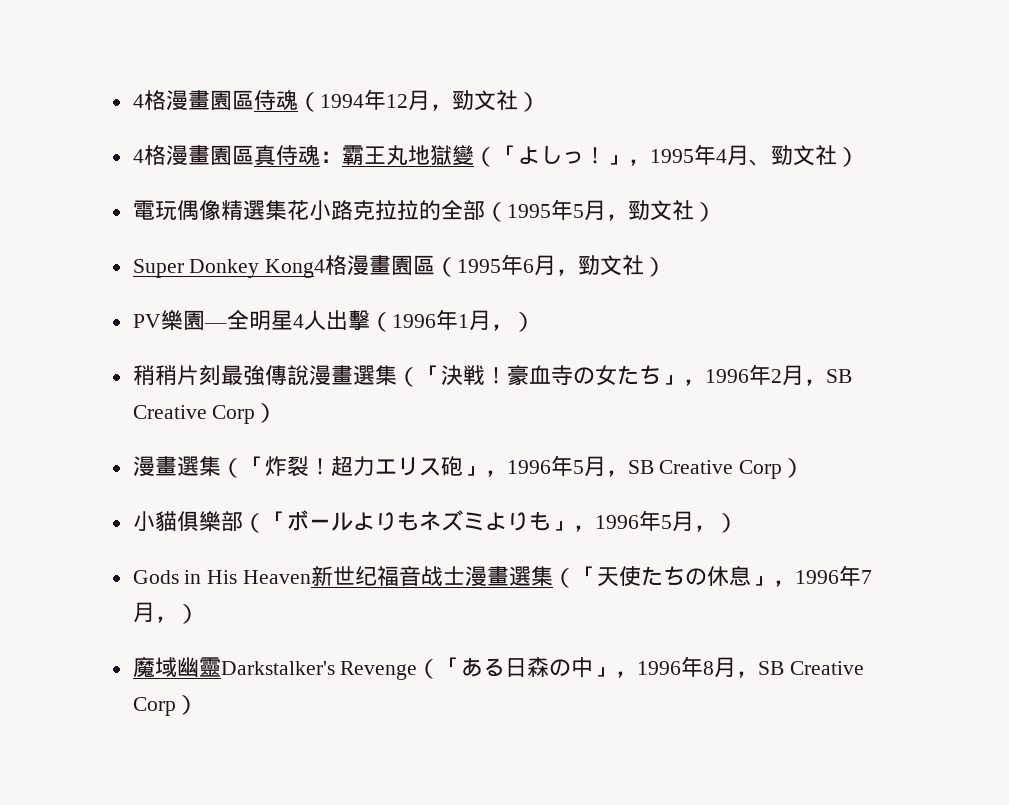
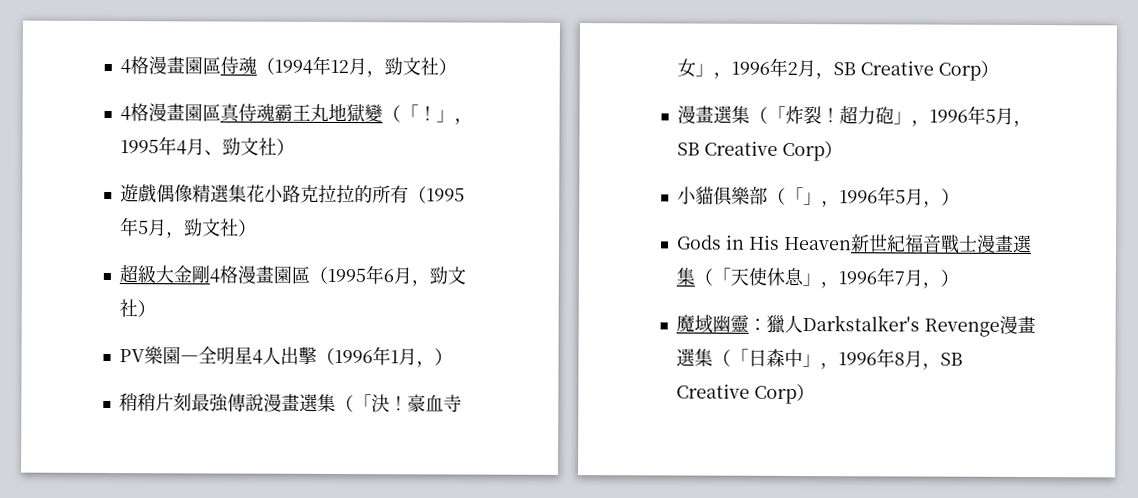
- 4格漫畫園區真侍魂：霸王丸地獄變（「よしっ！」，1995年4月、勁文社）
+ 4格漫畫園區真侍魂霸王丸地獄變（「！」，1995年4月、勁文社）
- 電玩偶像精選集花小路克拉拉的全部（1995年5月，勁文社）
+ 遊戲偶像精選集花小路克拉拉的所有（1995年5月，勁文社）
- Super Donkey Kong4格漫畫園區（1995年6月，勁文社）
+ 超級大金剛4格漫畫園區（1995年6月，勁文社）
- 稍稍片刻最強傳說漫畫選集（「決戦！
+ 稍稍片刻最強傳說漫畫選集（「決！
- 豪血寺の女たち」，1996年2月，SB Creative Corp）
+ 豪血寺女」，1996年2月，SB Creative Corp）
- 超力エリス砲」，1996年5月，SB Creative Corp）
+ 超力砲」，1996年5月，SB Creative Corp）
- 小貓俱樂部（「ボールよりもネズミよりも」，1996年5月，）
+ 小貓俱樂部（「」，1996年5月，）
- Gods in His Heaven新世纪福音战士漫畫選集（「天使たちの休息」，1996年7月，）
+ Gods in His Heaven新世紀福音戰士漫畫選集（「天使休息」，1996年7月，）
- 魔域幽靈Darkstalker's Revenge（「ある日森の中」，1996年8月，SB Creative Corp）
+ 魔域幽靈：獵人Darkstalker's Revenge漫畫選集（「日森中」，1996年8月，SB Creative Corp）

